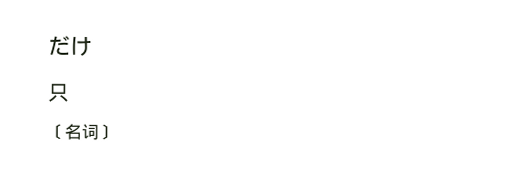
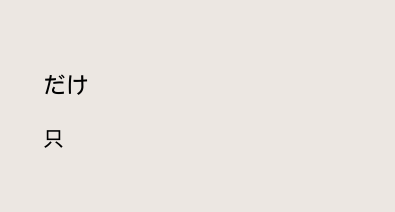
- 〔名词〕

